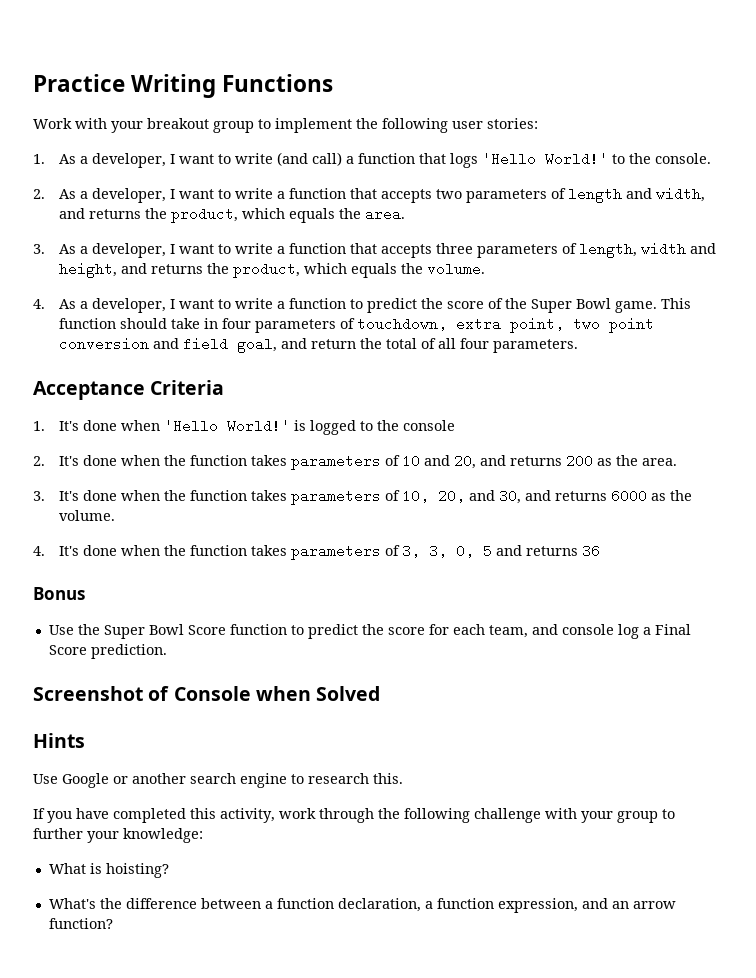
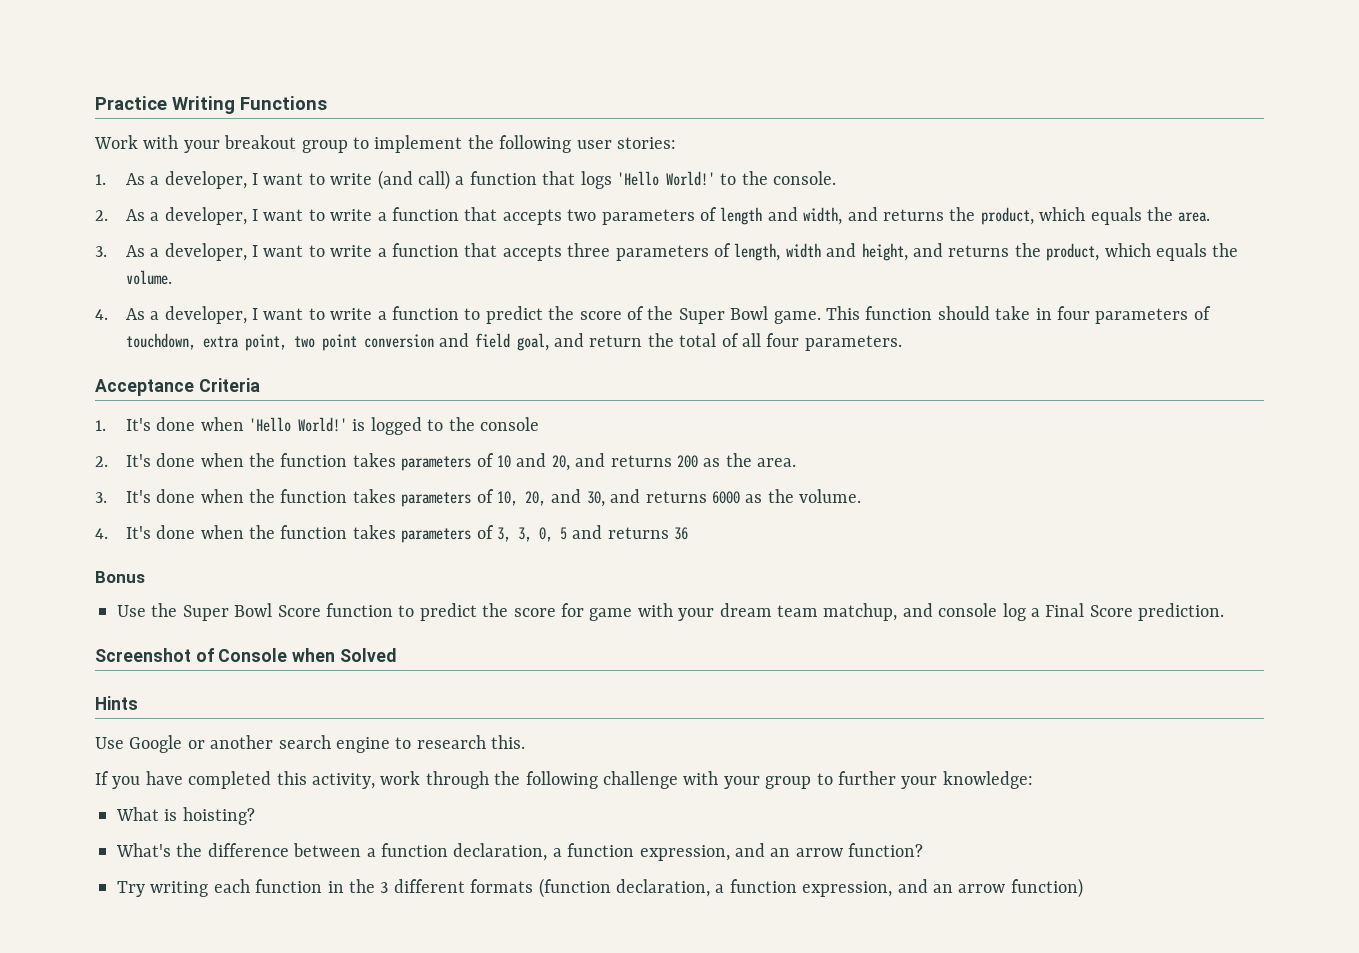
- Use the Super Bowl Score function to predict the score for each team, and console log a Final Score prediction.
+ Use the Super Bowl Score function to predict the score for game with your dream team matchup, and console log a Final Score prediction.
+ Try writing each function in the 3 different formats (function declaration, a function expression, and an arrow function)

